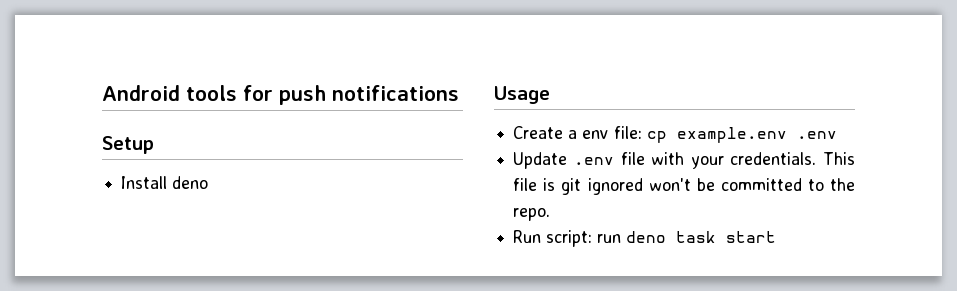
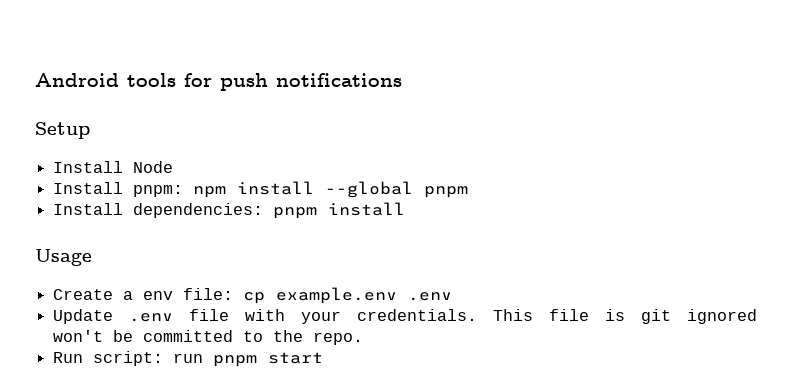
- Install deno
+ Install Node
+ Install pnpm: npm install --global pnpm
+ Install dependencies: pnpm install
- Run script: run deno task start
+ Run script: run pnpm start

